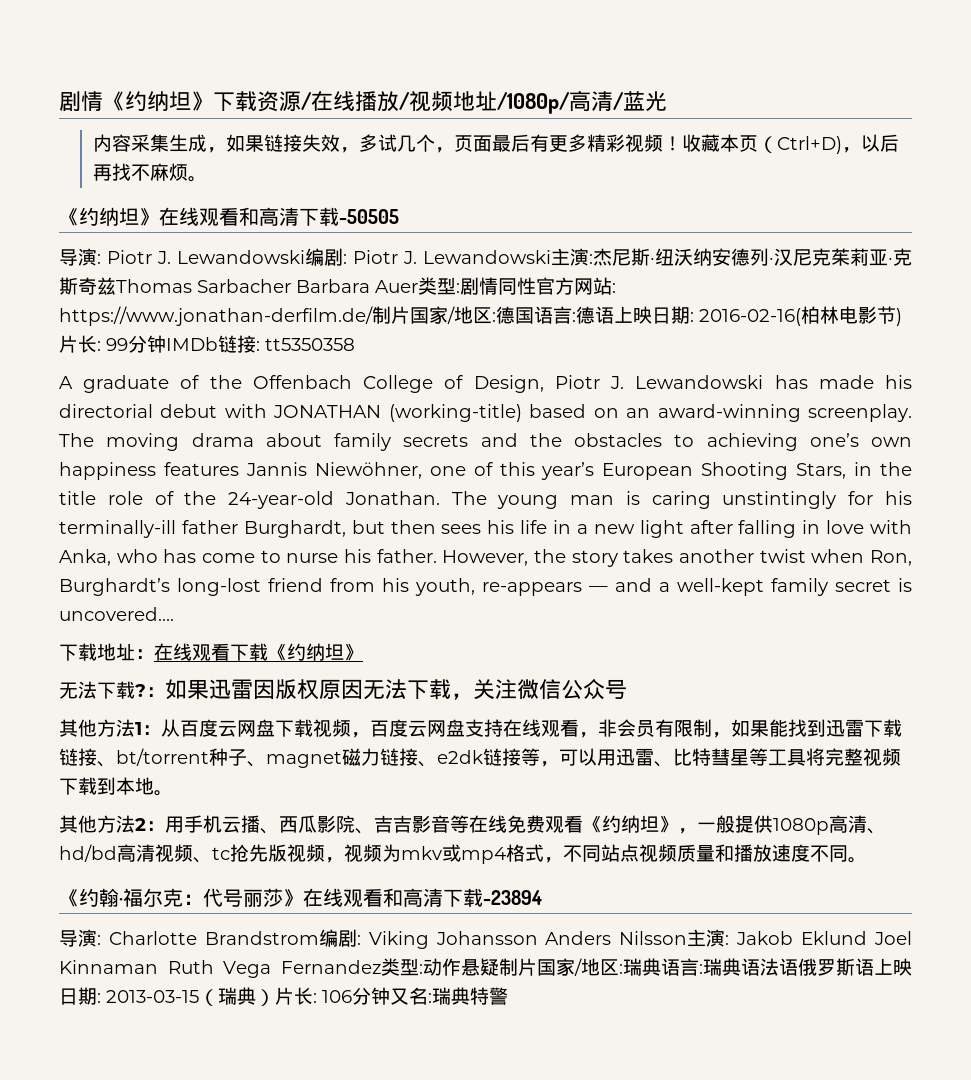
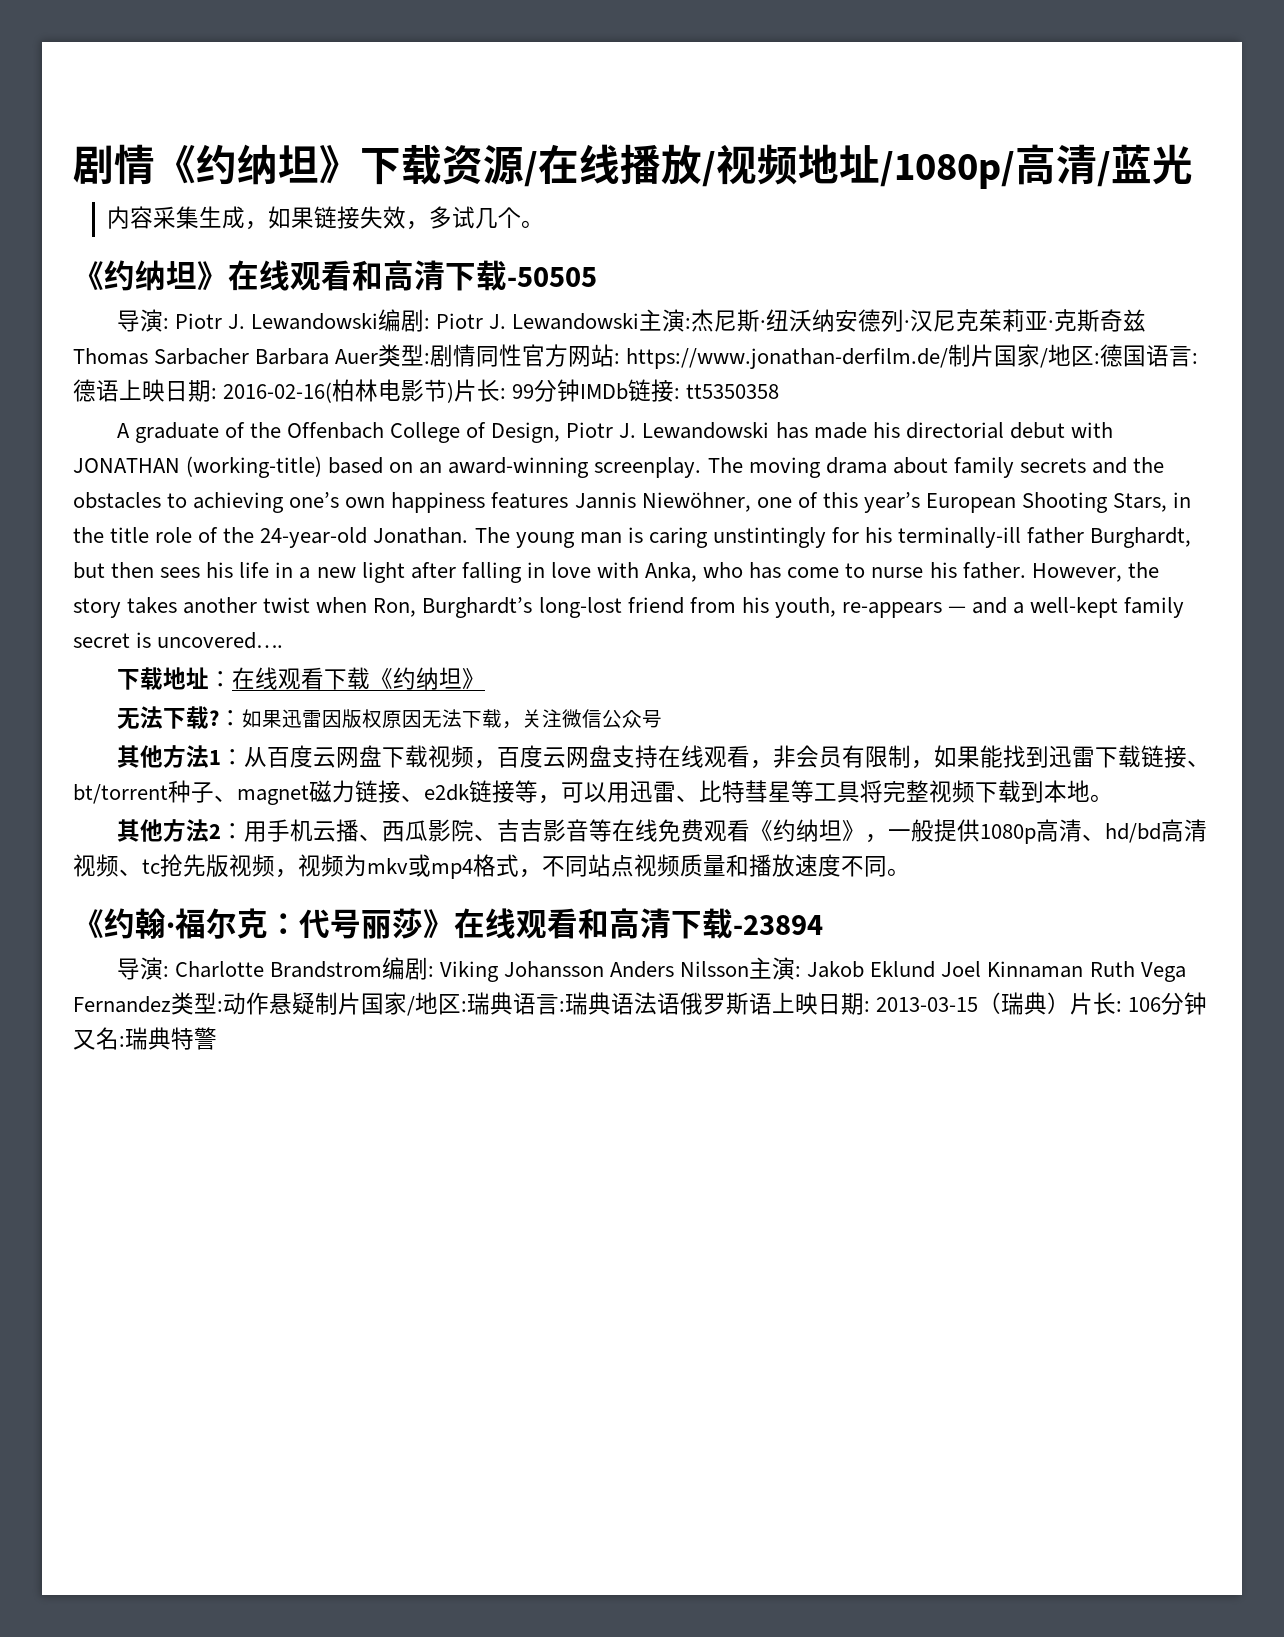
- 内容采集生成，如果链接失效，多试几个，页面最后有更多精彩视频！收藏本页（Ctrl+D)，以后再找不麻烦。
+ 内容采集生成，如果链接失效，多试几个。

